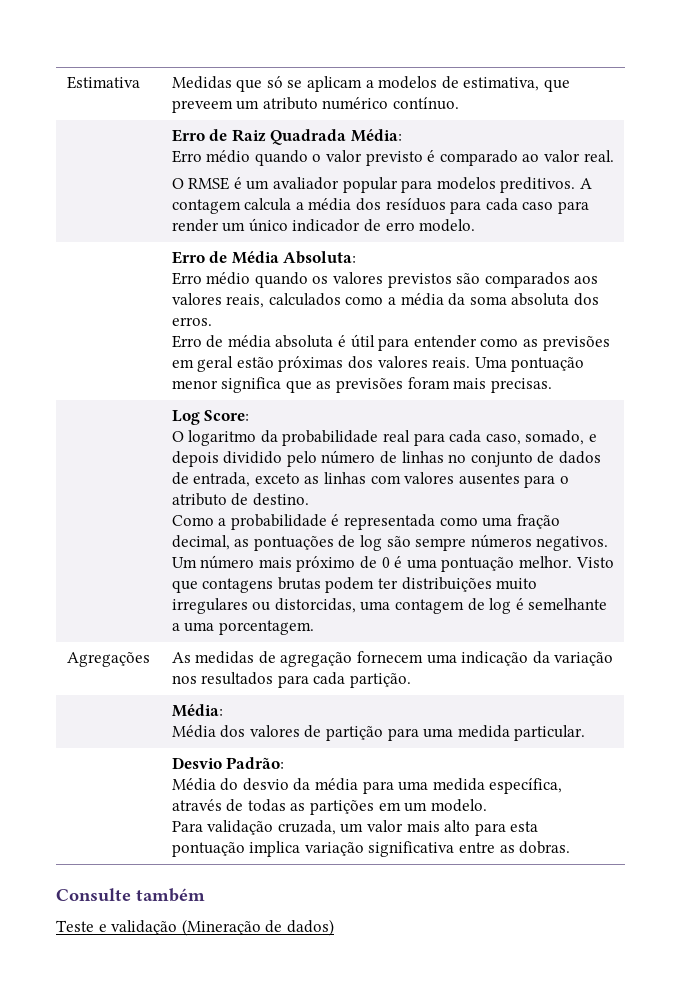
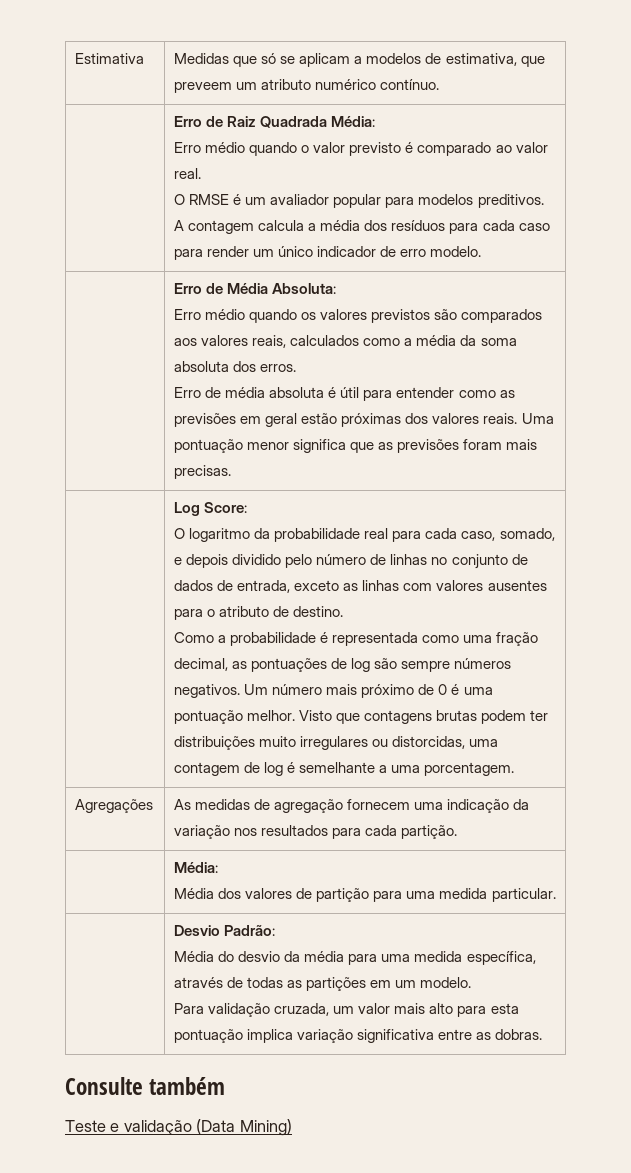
- Teste e validação (Mineração de dados)
+ Teste e validação (Data Mining)

